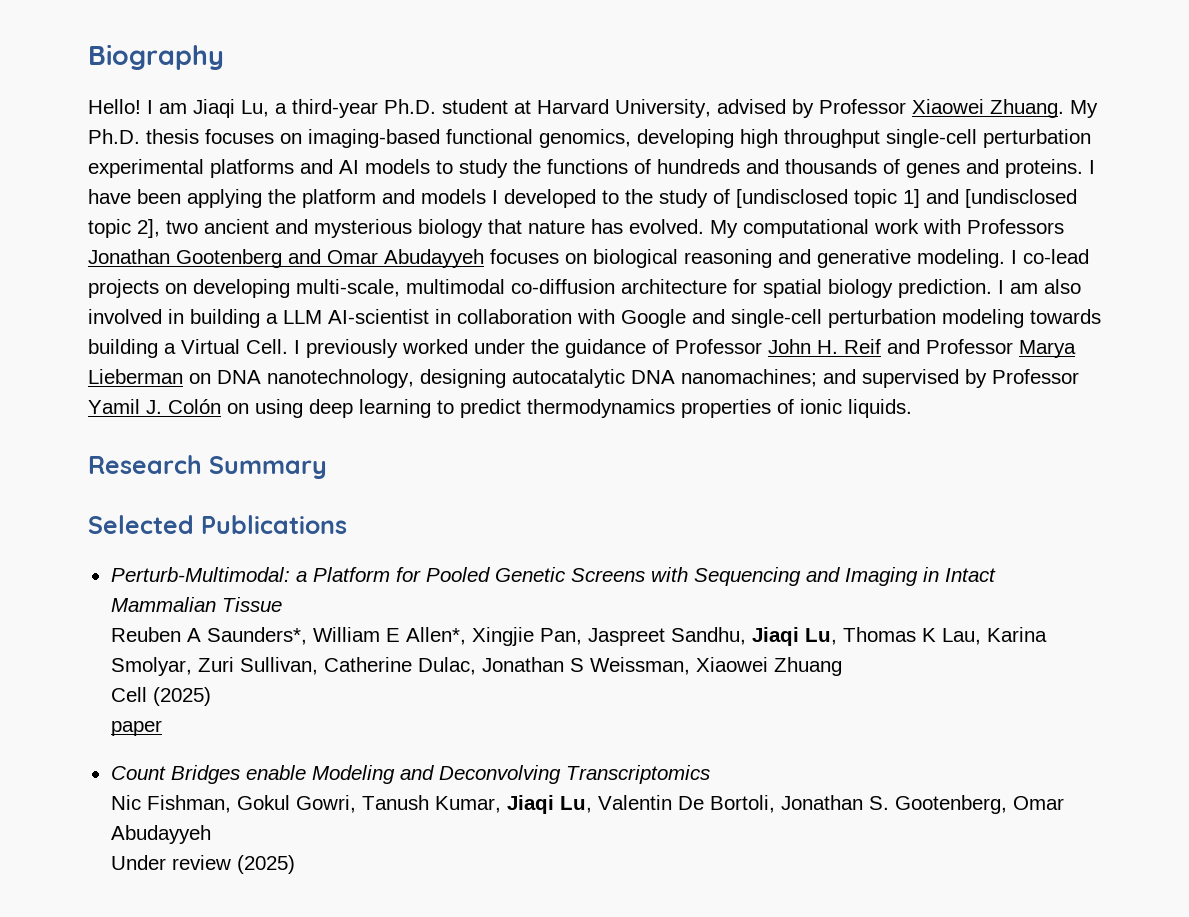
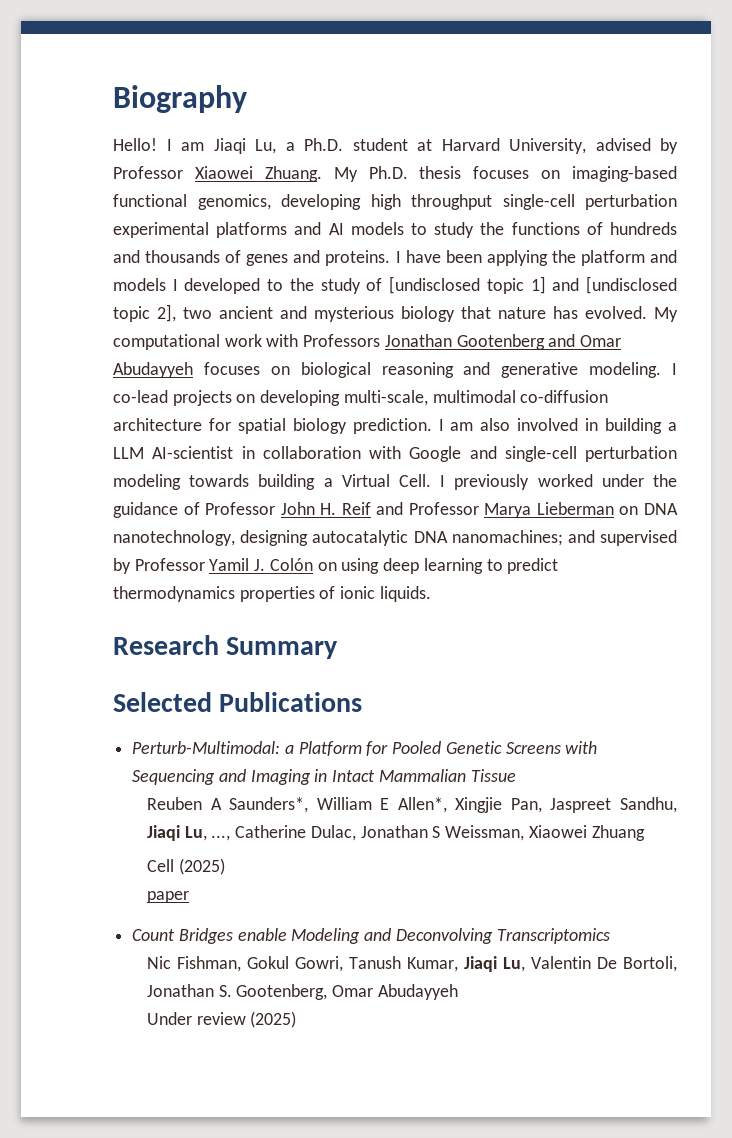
- I am Jiaqi Lu, a third-year Ph.D. student at Harvard University, advised by Professor Xiaowei Zhuang.
+ I am Jiaqi Lu, a Ph.D. student at Harvard University, advised by Professor Xiaowei Zhuang.
- Reuben A Saunders*, William E Allen*, Xingjie Pan, Jaspreet Sandhu, Jiaqi Lu, Thomas K Lau, Karina Smolyar, Zuri Sullivan, Catherine Dulac, Jonathan S Weissman, Xiaowei Zhuang
+ Reuben A Saunders*, William E Allen*, Xingjie Pan, Jaspreet Sandhu, Jiaqi Lu, ..., Catherine Dulac, Jonathan S Weissman, Xiaowei Zhuang

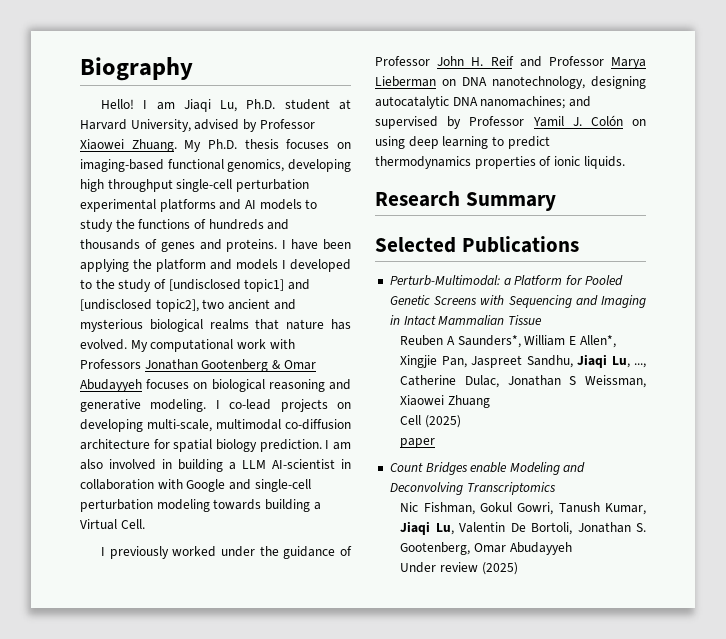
- I am Jiaqi Lu, a Ph.D. student at Harvard University, advised by Professor Xiaowei Zhuang.
+ I am Jiaqi Lu, Ph.D. student at Harvard University, advised by Professor Xiaowei Zhuang.
- I have been applying the platform and models I developed to the study of [undisclosed topic 1] and [undisclosed topic 2], two ancient and mysterious biology that nature has evolved.
+ I have been applying the platform and models I developed to the study of [undisclosed topic1] and [undisclosed topic2], two ancient and mysterious biological realms that nature has evolved.
- My computational work with Professors Jonathan Gootenberg and Omar Abudayyeh focuses on biological reasoning and generative modeling.
+ My computational work with Professors Jonathan Gootenberg & Omar Abudayyeh focuses on biological reasoning and generative modeling.
- I am also involved in building a LLM AI-scientist in collaboration with Google and single-cell perturbation modeling towards building a Virtual Cell. I previously worked under the guidance of Professor John H. Reif and Professor Marya Lieberman on DNA nanotechnology, designing autocatalytic DNA nanomachines;
+ I am also involved in building a LLM AI-scientist in collaboration with Google and single-cell perturbation modeling towards building a Virtual Cell.
+ I previously worked under the guidance of Professor John H. Reif and Professor Marya Lieberman on DNA nanotechnology, designing autocatalytic DNA nanomachines;

